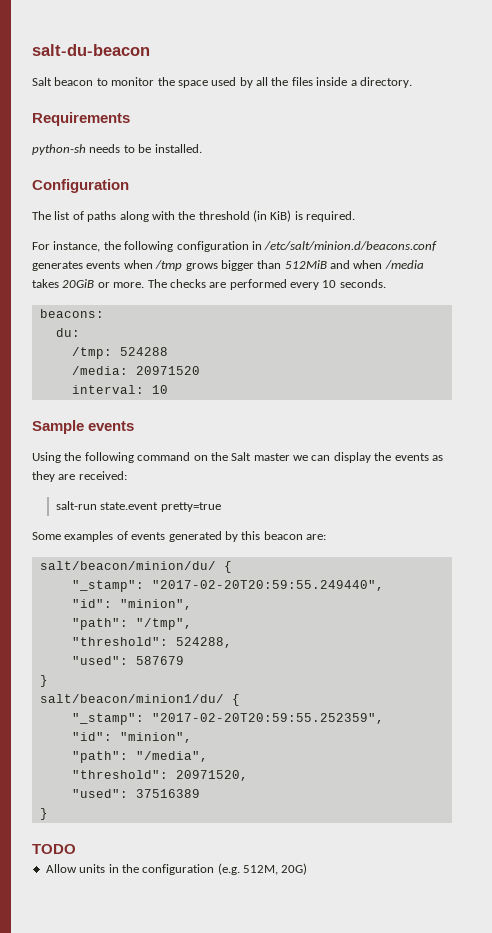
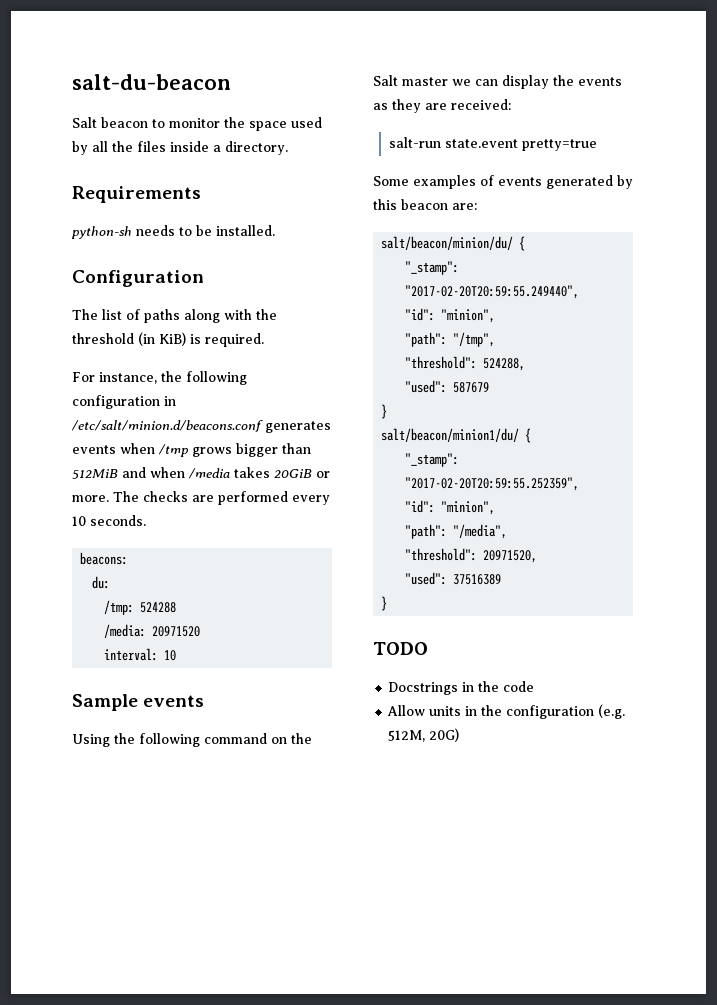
+ Docstrings in the code

